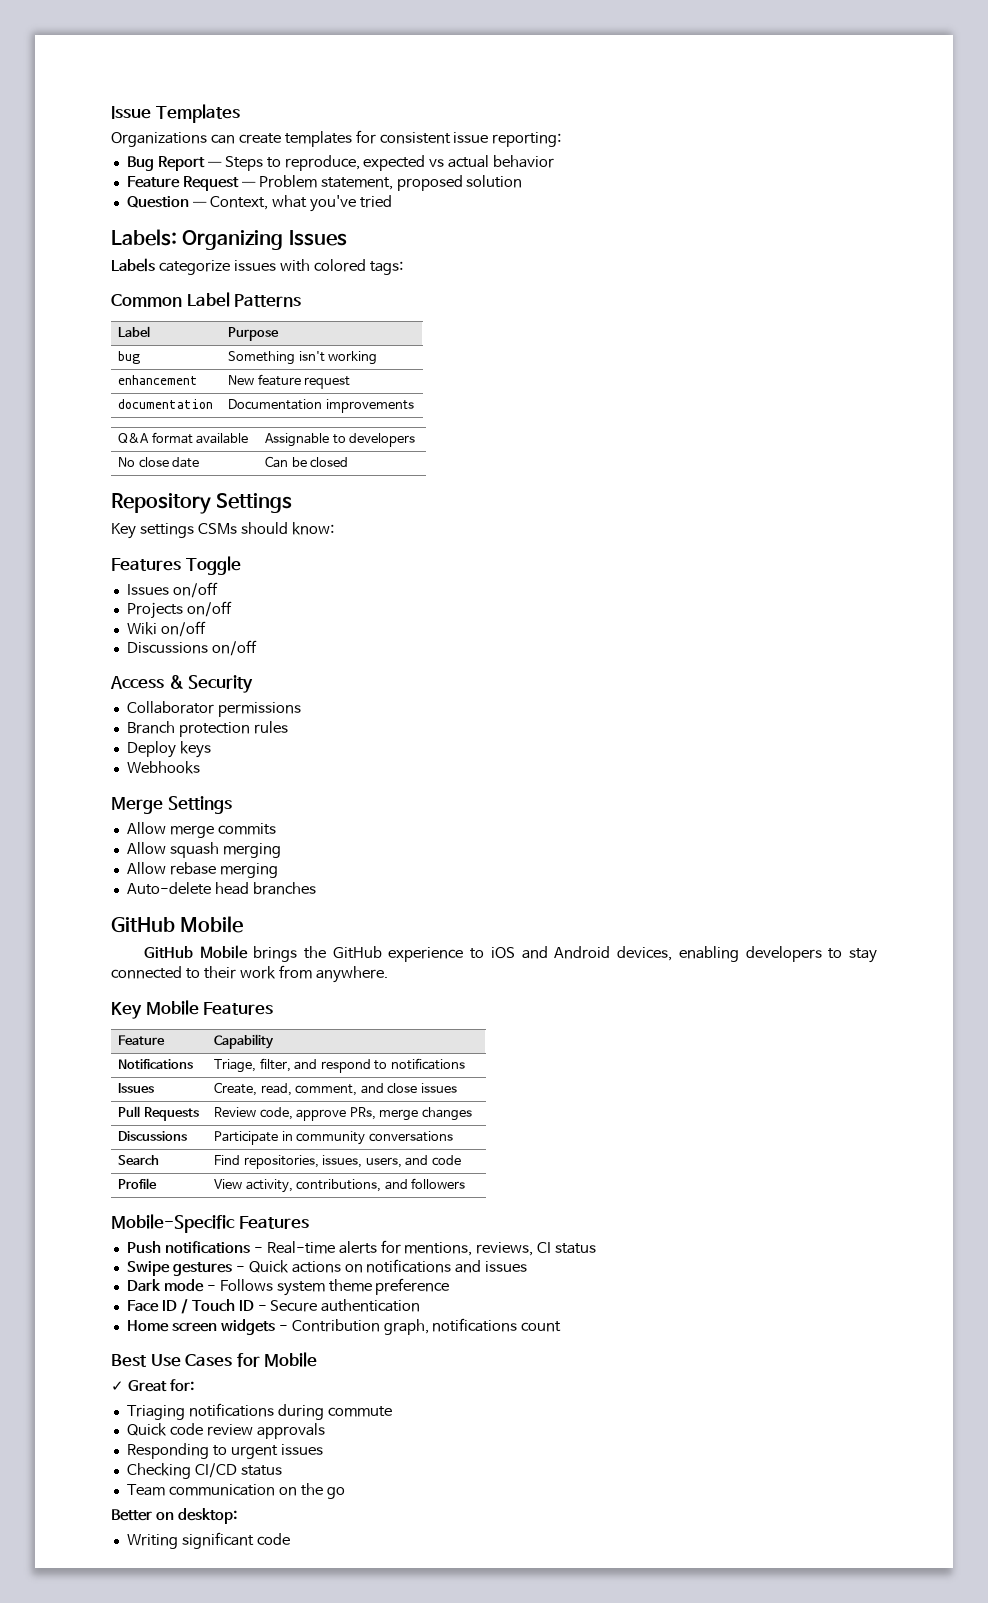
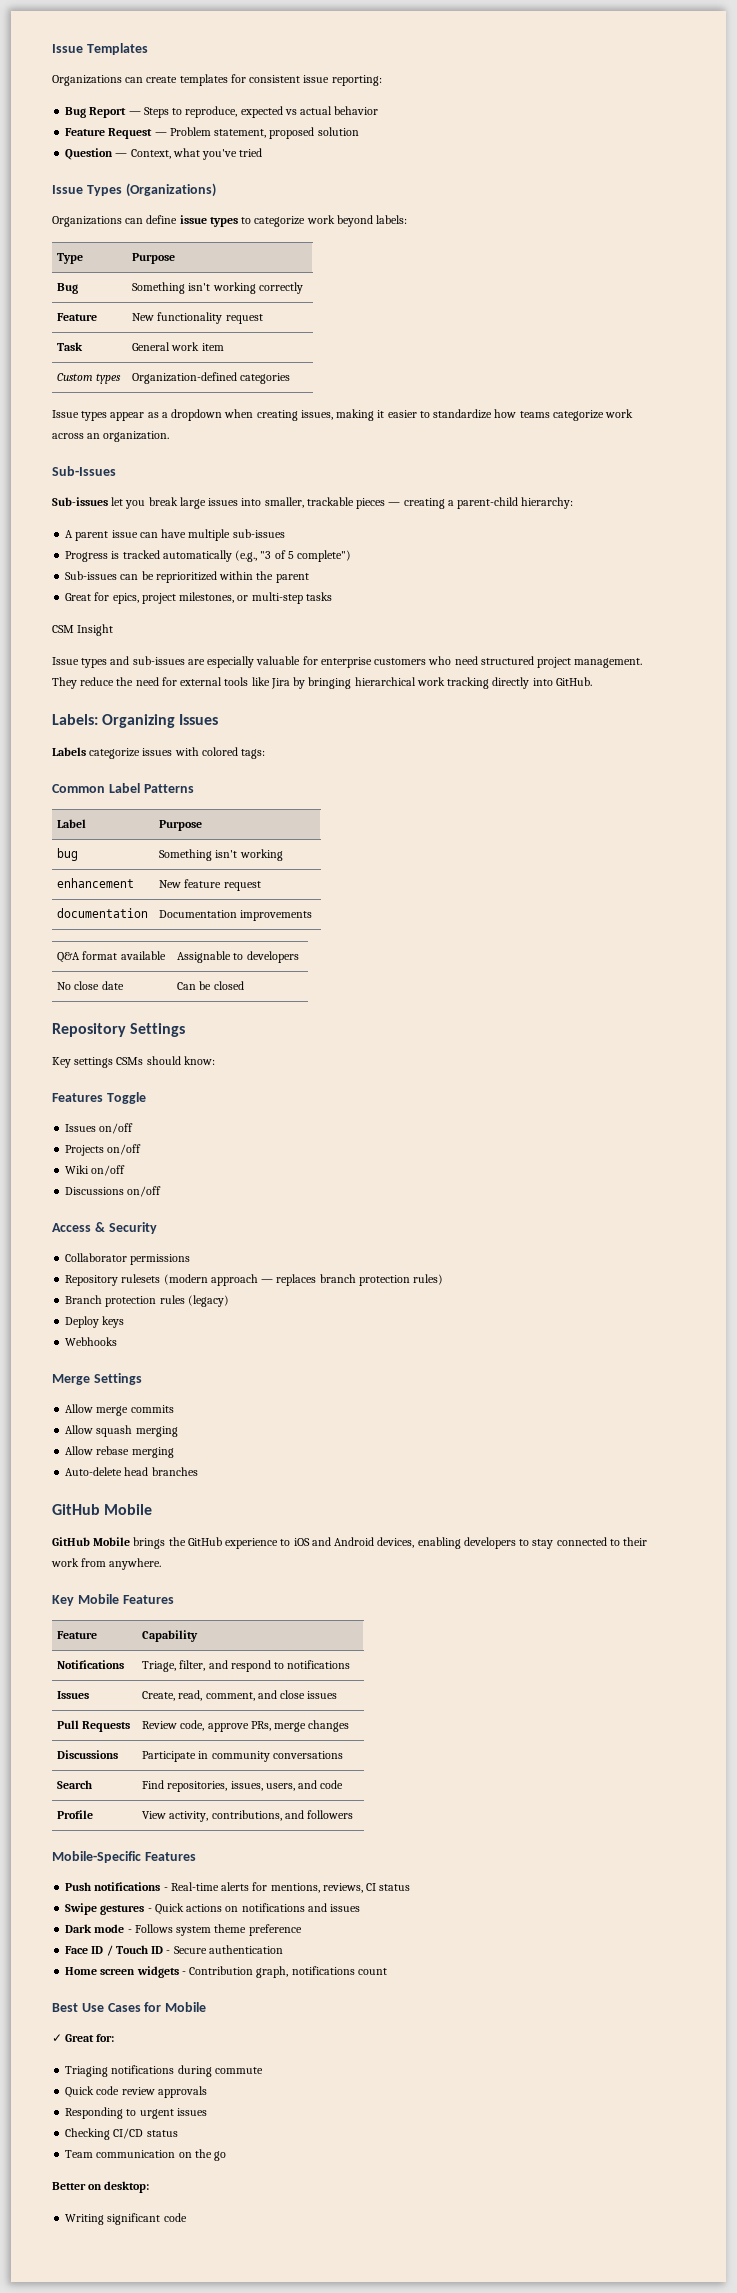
+ Issue Types (Organizations)
+ Organizations can define issue types to categorize work beyond labels:
+ Type | Purpose
+ Bug | Something isn't working correctly
+ Feature | New functionality request
+ Task | General work item
+ Custom types | Organization-defined categories
+ Issue types appear as a dropdown when creating issues, making it easier to standardize how teams categorize work across an organization.
+ Sub-Issues
+ Sub-issues let you break large issues into smaller, trackable pieces — creating a parent-child hierarchy:
+ A parent issue can have multiple sub-issues
+ Progress is tracked automatically (e.g., "3 of 5 complete")
+ Sub-issues can be reprioritized within the parent
+ Great for epics, project milestones, or multi-step tasks
+ CSM Insight
+ Issue types and sub-issues are especially valuable for enterprise customers who need structured project management. They reduce the need for external tools like Jira by bringing hierarchical work tracking directly into GitHub.
+ Repository rulesets (modern approach — replaces branch protection rules)
- Branch protection rules
+ Branch protection rules (legacy)

